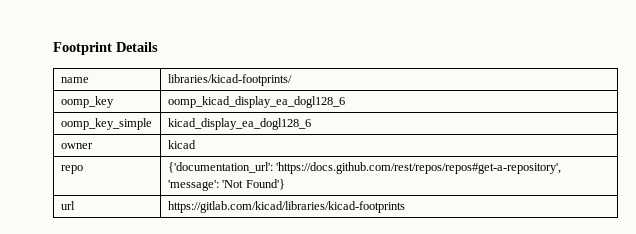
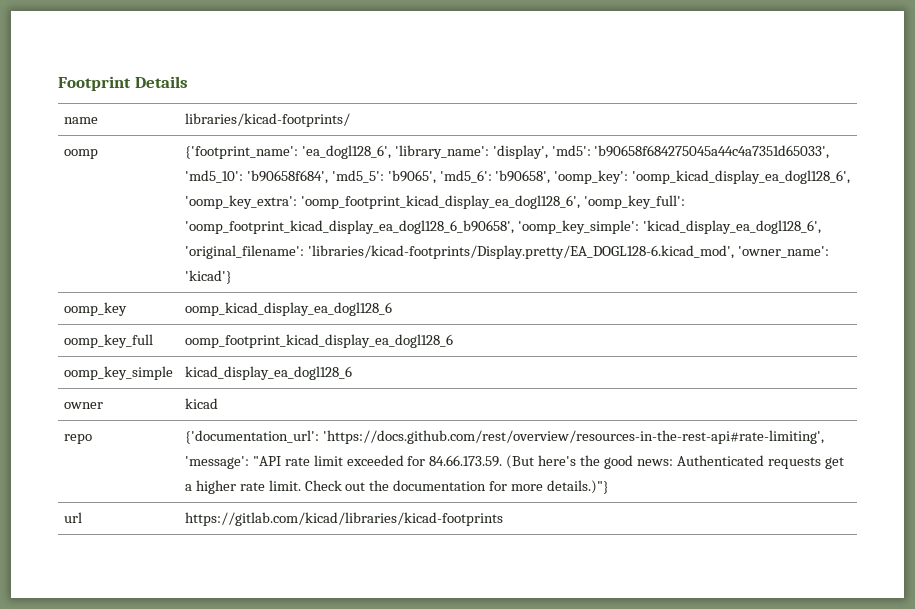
+ oomp | {'footprint_name': 'ea_dogl128_6', 'library_name': 'display', 'md5': 'b90658f684275045a44c4a7351d65033', 'md5_10': 'b90658f684', 'md5_5': 'b9065', 'md5_6': 'b90658', 'oomp_key': 'oomp_kicad_display_ea_dogl128_6', 'oomp_key_extra': 'oomp_footprint_kicad_display_ea_dogl128_6', 'oomp_key_full': 'oomp_footprint_kicad_display_ea_dogl128_6_b90658', 'oomp_key_simple': 'kicad_display_ea_dogl128_6', 'original_filename': 'libraries/kicad-footprints/Display.pretty/EA_DOGL128-6.kicad_mod', 'owner_name': 'kicad'}
+ oomp_key_full | oomp_footprint_kicad_display_ea_dogl128_6
- repo | {'documentation_url': 'https://docs.github.com/rest/repos/repos#get-a-repository', 'message': 'Not Found'}
+ repo | {'documentation_url': 'https://docs.github.com/rest/overview/resources-in-the-rest-api#rate-limiting', 'message': "API rate limit exceeded for 84.66.173.59. (But here's the good news: Authenticated requests get a higher rate limit. Check out the documentation for more details.)"}

